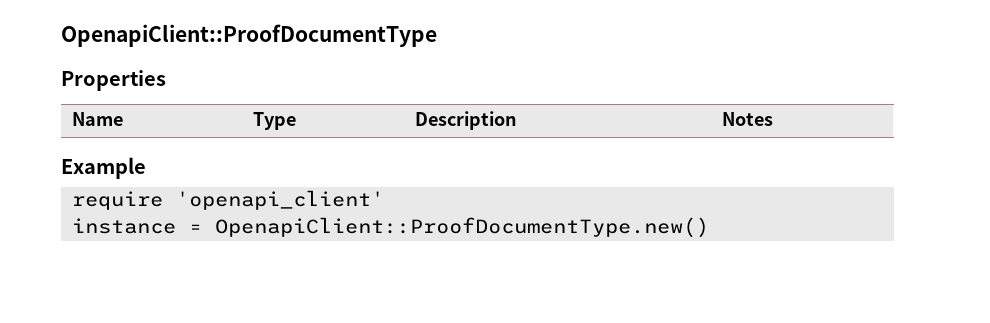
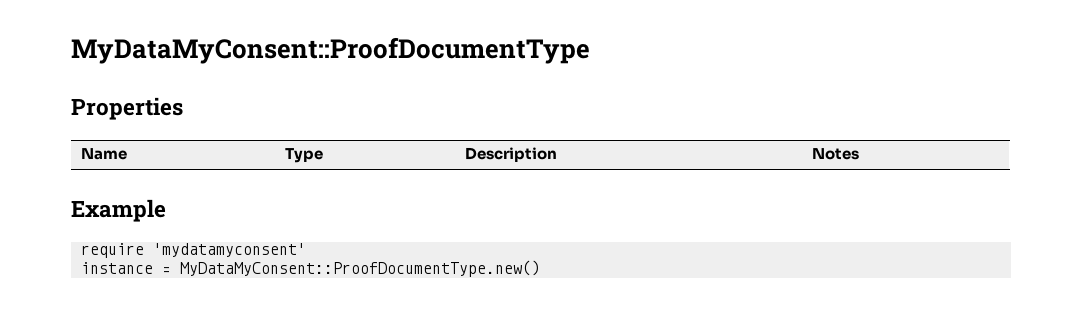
- OpenapiClient::ProofDocumentType
+ MyDataMyConsent::ProofDocumentType
- require 'openapi_client'
+ require 'mydatamyconsent'
- instance = OpenapiClient::ProofDocumentType.new()
+ instance = MyDataMyConsent::ProofDocumentType.new()

